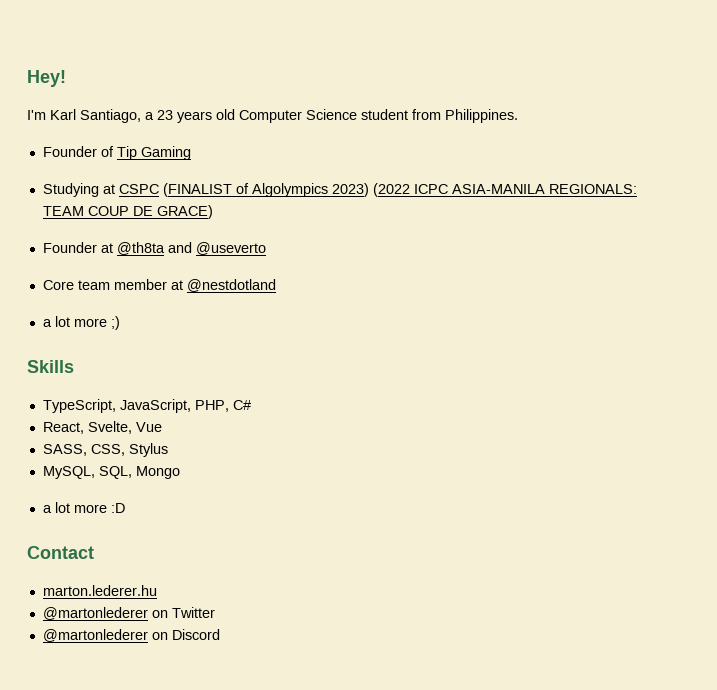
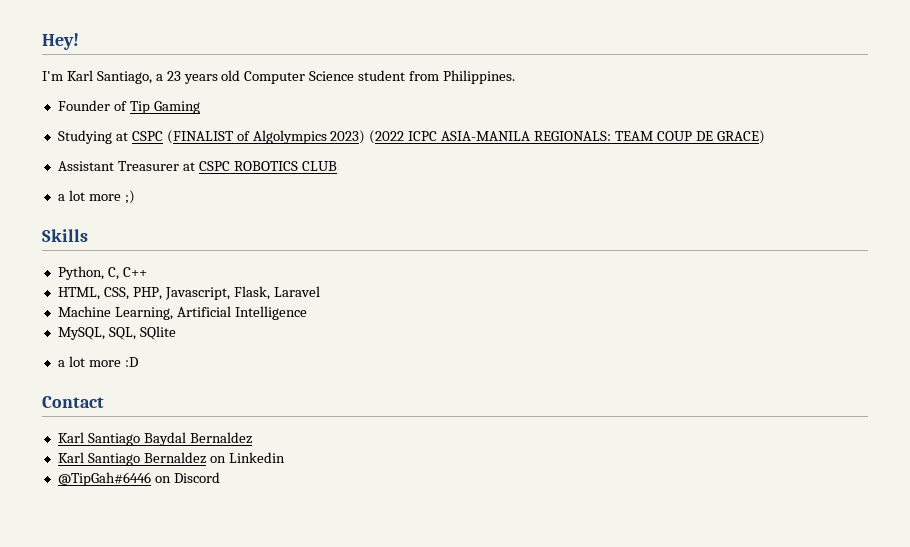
- Founder at @th8ta and @useverto
- Core team member at @nestdotland
+ Assistant Treasurer at CSPC ROBOTICS CLUB
- TypeScript, JavaScript, PHP, C#
- React, Svelte, Vue
- SASS, CSS, Stylus
+ Python, C, C++
+ HTML, CSS, PHP, Javascript, Flask, Laravel
+ Machine Learning, Artificial Intelligence
- MySQL, SQL, Mongo
+ MySQL, SQL, SQlite
- marton.lederer.hu
- @martonlederer on Twitter
- @martonlederer on Discord
+ Karl Santiago Baydal Bernaldez
+ Karl Santiago Bernaldez on Linkedin
+ @TipGah#6446 on Discord

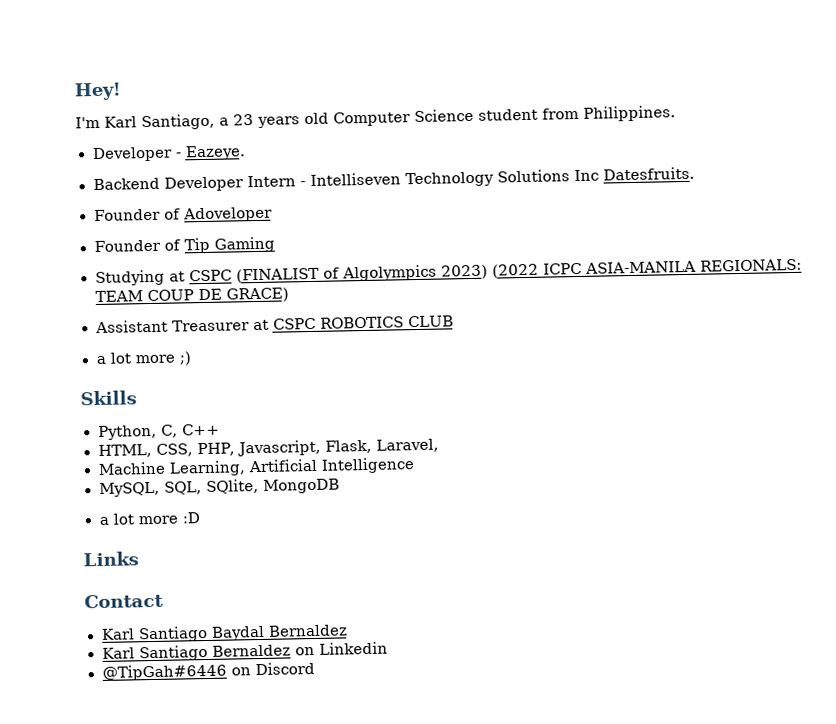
+ Developer - Eazeye.
+ Backend Developer Intern - Intelliseven Technology Solutions Inc Datesfruits.
+ Founder of Adoveloper
- HTML, CSS, PHP, Javascript, Flask, Laravel
+ HTML, CSS, PHP, Javascript, Flask, Laravel,
- MySQL, SQL, SQlite
+ MySQL, SQL, SQlite, MongoDB
+ Links

